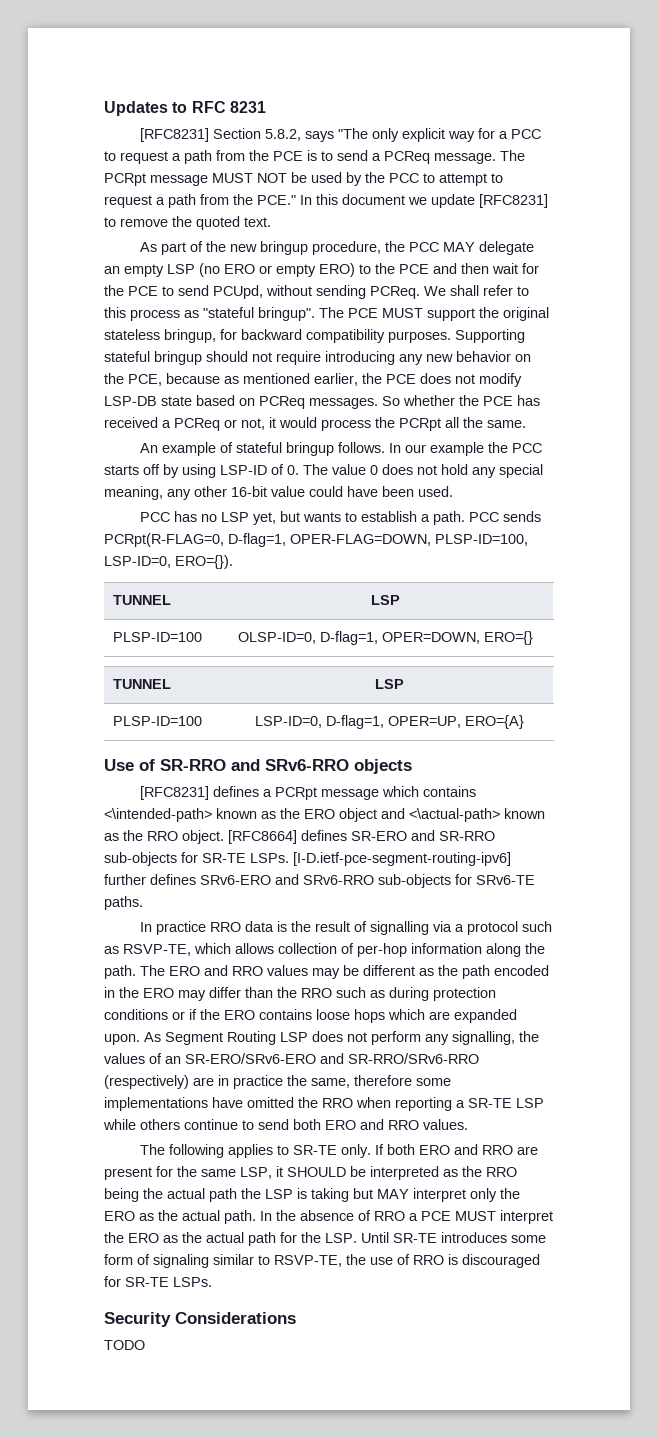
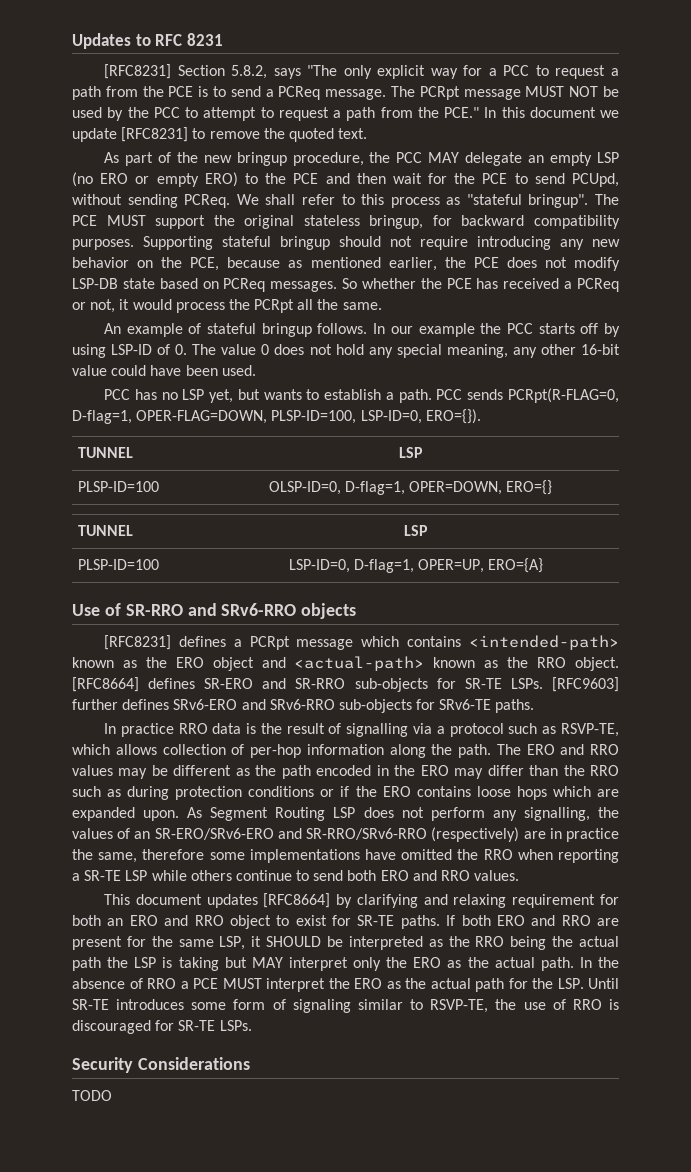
- [RFC8231] defines a PCRpt message which contains <\intended-path> known as the ERO object and <\actual-path> known as the RRO object.
+ [RFC8231] defines a PCRpt message which contains <intended-path> known as the ERO object and <actual-path> known as the RRO object.
- [I-D.ietf-pce-segment-routing-ipv6] further defines SRv6-ERO and SRv6-RRO sub-objects for SRv6-TE paths.
+ [RFC9603] further defines SRv6-ERO and SRv6-RRO sub-objects for SRv6-TE paths.
- The following applies to SR-TE only.
+ This document updates [RFC8664] by clarifying and relaxing requirement for both an ERO and RRO object to exist for SR-TE paths.

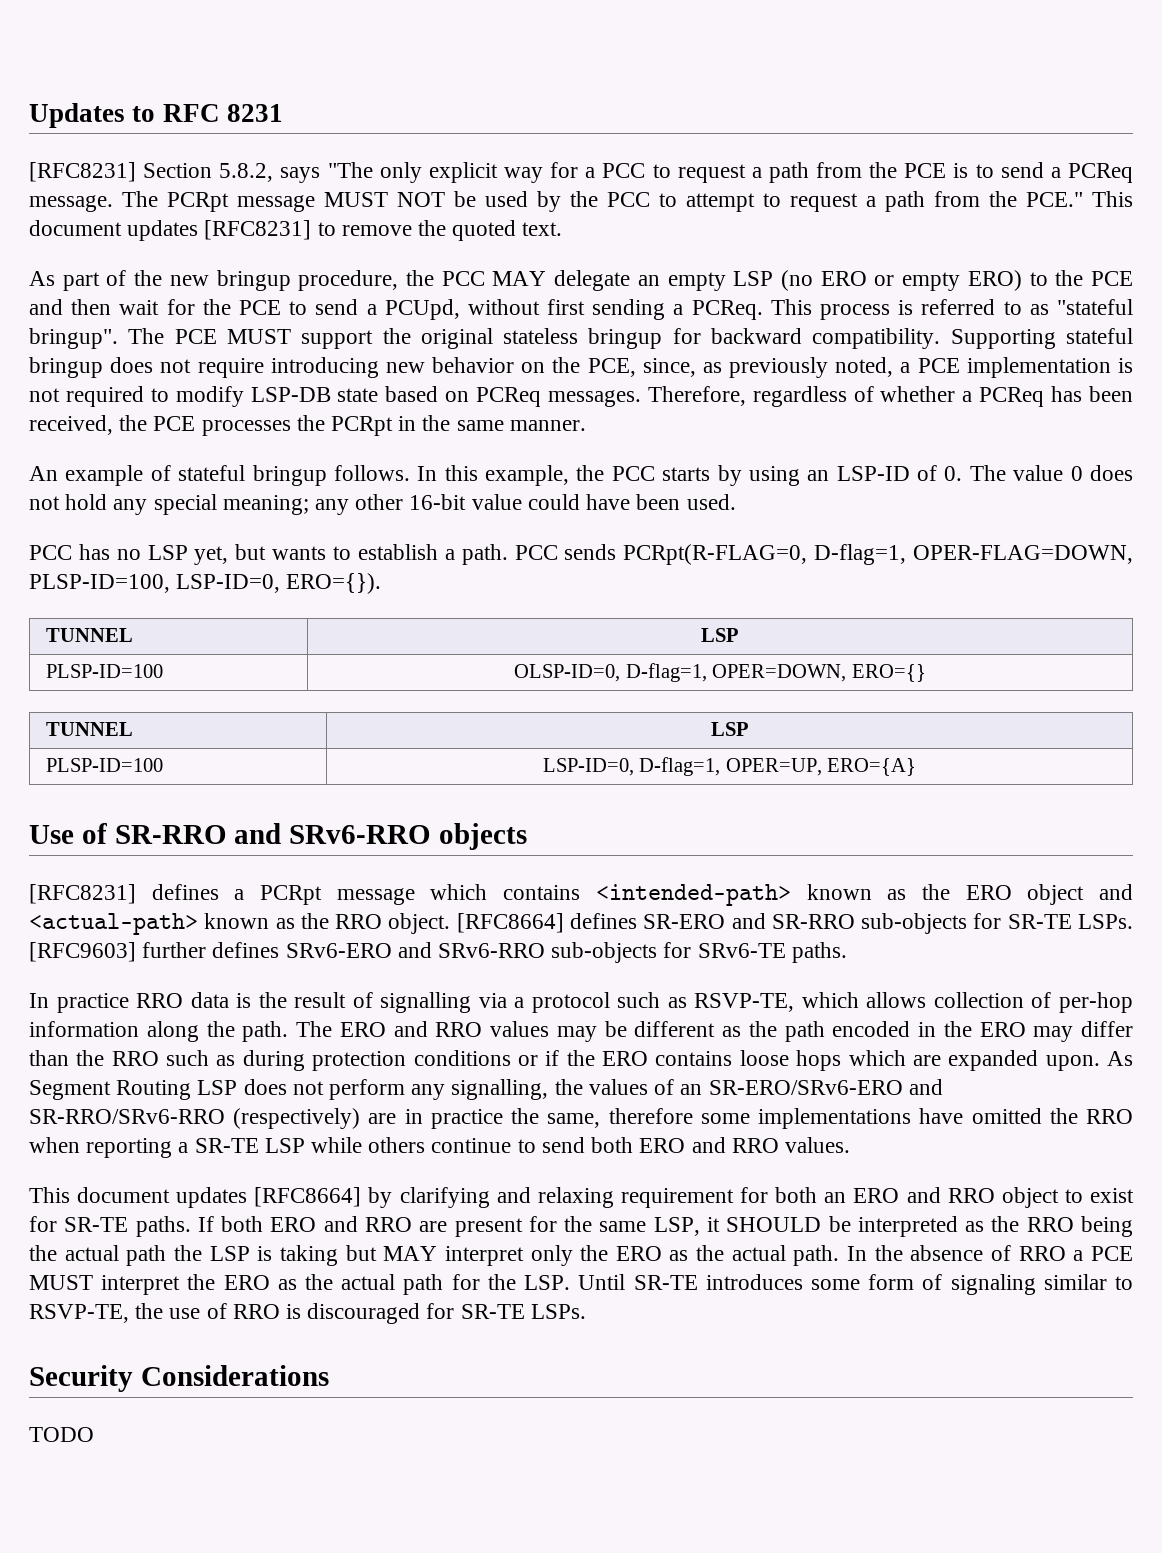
- The PCRpt message MUST NOT be used by the PCC to attempt to request a path from the PCE." In this document we update [RFC8231] to remove the quoted text.
+ The PCRpt message MUST NOT be used by the PCC to attempt to request a path from the PCE." This document updates [RFC8231] to remove the quoted text.
- As part of the new bringup procedure, the PCC MAY delegate an empty LSP (no ERO or empty ERO) to the PCE and then wait for the PCE to send PCUpd, without sending PCReq. We shall refer to this process as "stateful bringup".
+ As part of the new bringup procedure, the PCC MAY delegate an empty LSP (no ERO or empty ERO) to the PCE and then wait for the PCE to send a PCUpd, without first sending a PCReq. This process is referred to as "stateful bringup".
- The PCE MUST support the original stateless bringup, for backward compatibility purposes.
+ The PCE MUST support the original stateless bringup for backward compatibility.
- Supporting stateful bringup should not require introducing any new behavior on the PCE, because as mentioned earlier, the PCE does not modify LSP-DB state based on PCReq messages.
+ Supporting stateful bringup does not require introducing new behavior on the PCE, since, as previously noted, a PCE implementation is not required to modify LSP-DB state based on PCReq messages.
- So whether the PCE has received a PCReq or not, it would process the PCRpt all the same.
+ Therefore, regardless of whether a PCReq has been received, the PCE processes the PCRpt in the same manner.
- In our example the PCC starts off by using LSP-ID of 0. The value 0 does not hold any special meaning, any other 16-bit value could have been used.
+ In this example, the PCC starts by using an LSP-ID of 0. The value 0 does not hold any special meaning; any other 16-bit value could have been used.

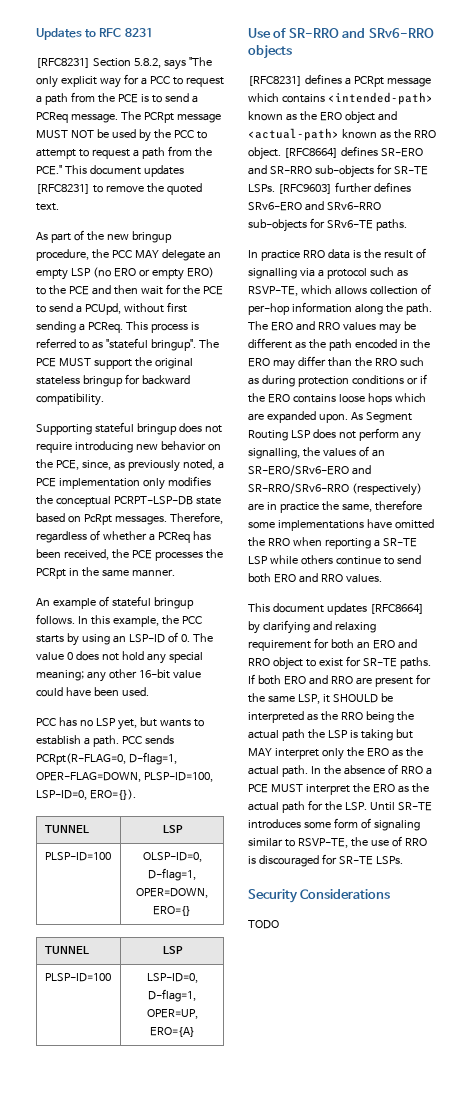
- The PCE MUST support the original stateless bringup for backward compatibility. Supporting stateful bringup does not require introducing new behavior on the PCE, since, as previously noted, a PCE implementation is not required to modify LSP-DB state based on PCReq messages.
+ The PCE MUST support the original stateless bringup for backward compatibility.
+ Supporting stateful bringup does not require introducing new behavior on the PCE, since, as previously noted, a PCE implementation only modifies the conceptual PCRPT-LSP-DB state based on PcRpt messages.

